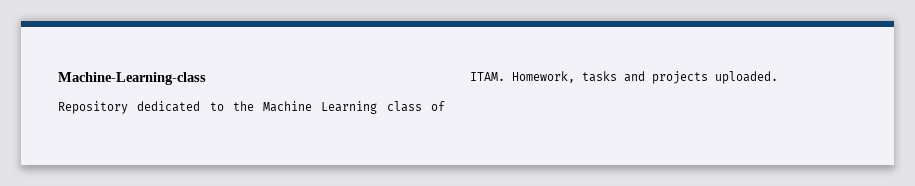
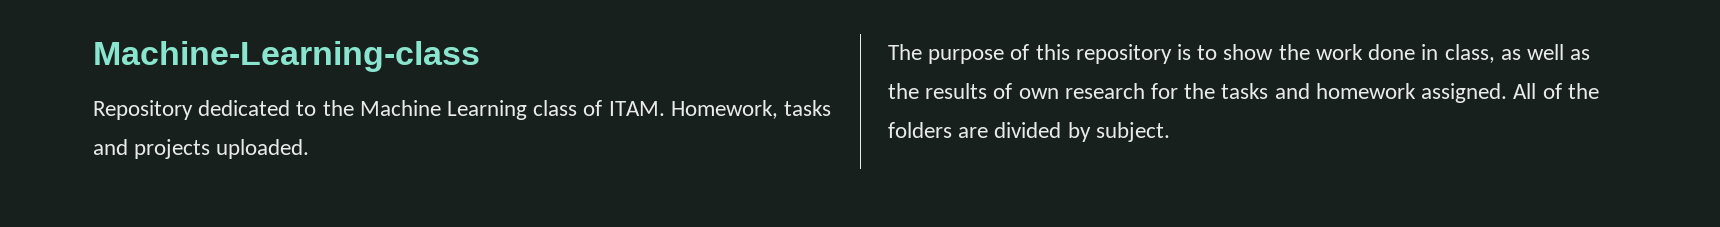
+ The purpose of this repository is to show the work done in class, as well as the results of own research for the tasks and homework assigned. All of the folders are divided by subject.

